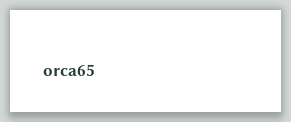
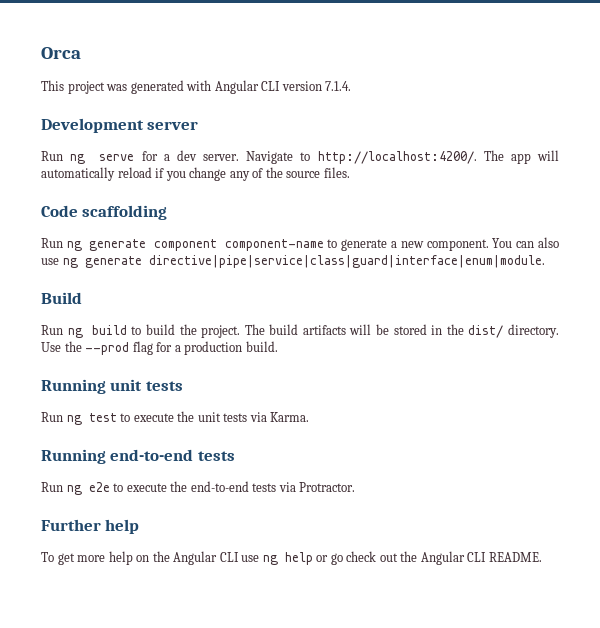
- orca65
+ Orca
+ This project was generated with Angular CLI version 7.1.4.
+ Development server
+ Run ng serve for a dev server. Navigate to http://localhost:4200/. The app will automatically reload if you change any of the source files.
+ Code scaffolding
+ Run ng generate component component-name to generate a new component. You can also use ng generate directive|pipe|service|class|guard|interface|enum|module.
+ Build
+ Run ng build to build the project. The build artifacts will be stored in the dist/ directory. Use the --prod flag for a production build.
+ Running unit tests
+ Run ng test to execute the unit tests via Karma.
+ Running end-to-end tests
+ Run ng e2e to execute the end-to-end tests via Protractor.
+ Further help
+ To get more help on the Angular CLI use ng help or go check out the Angular CLI README.

